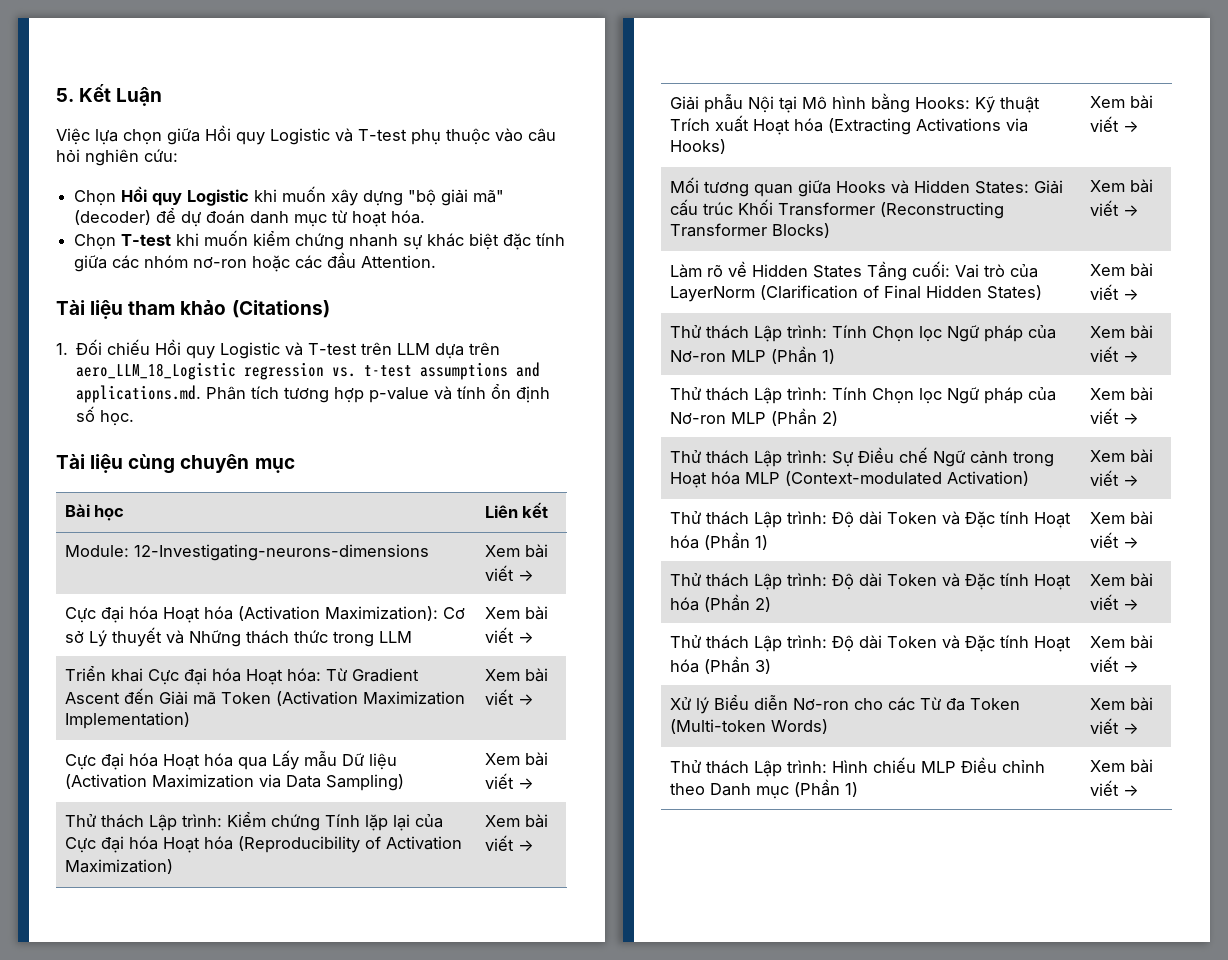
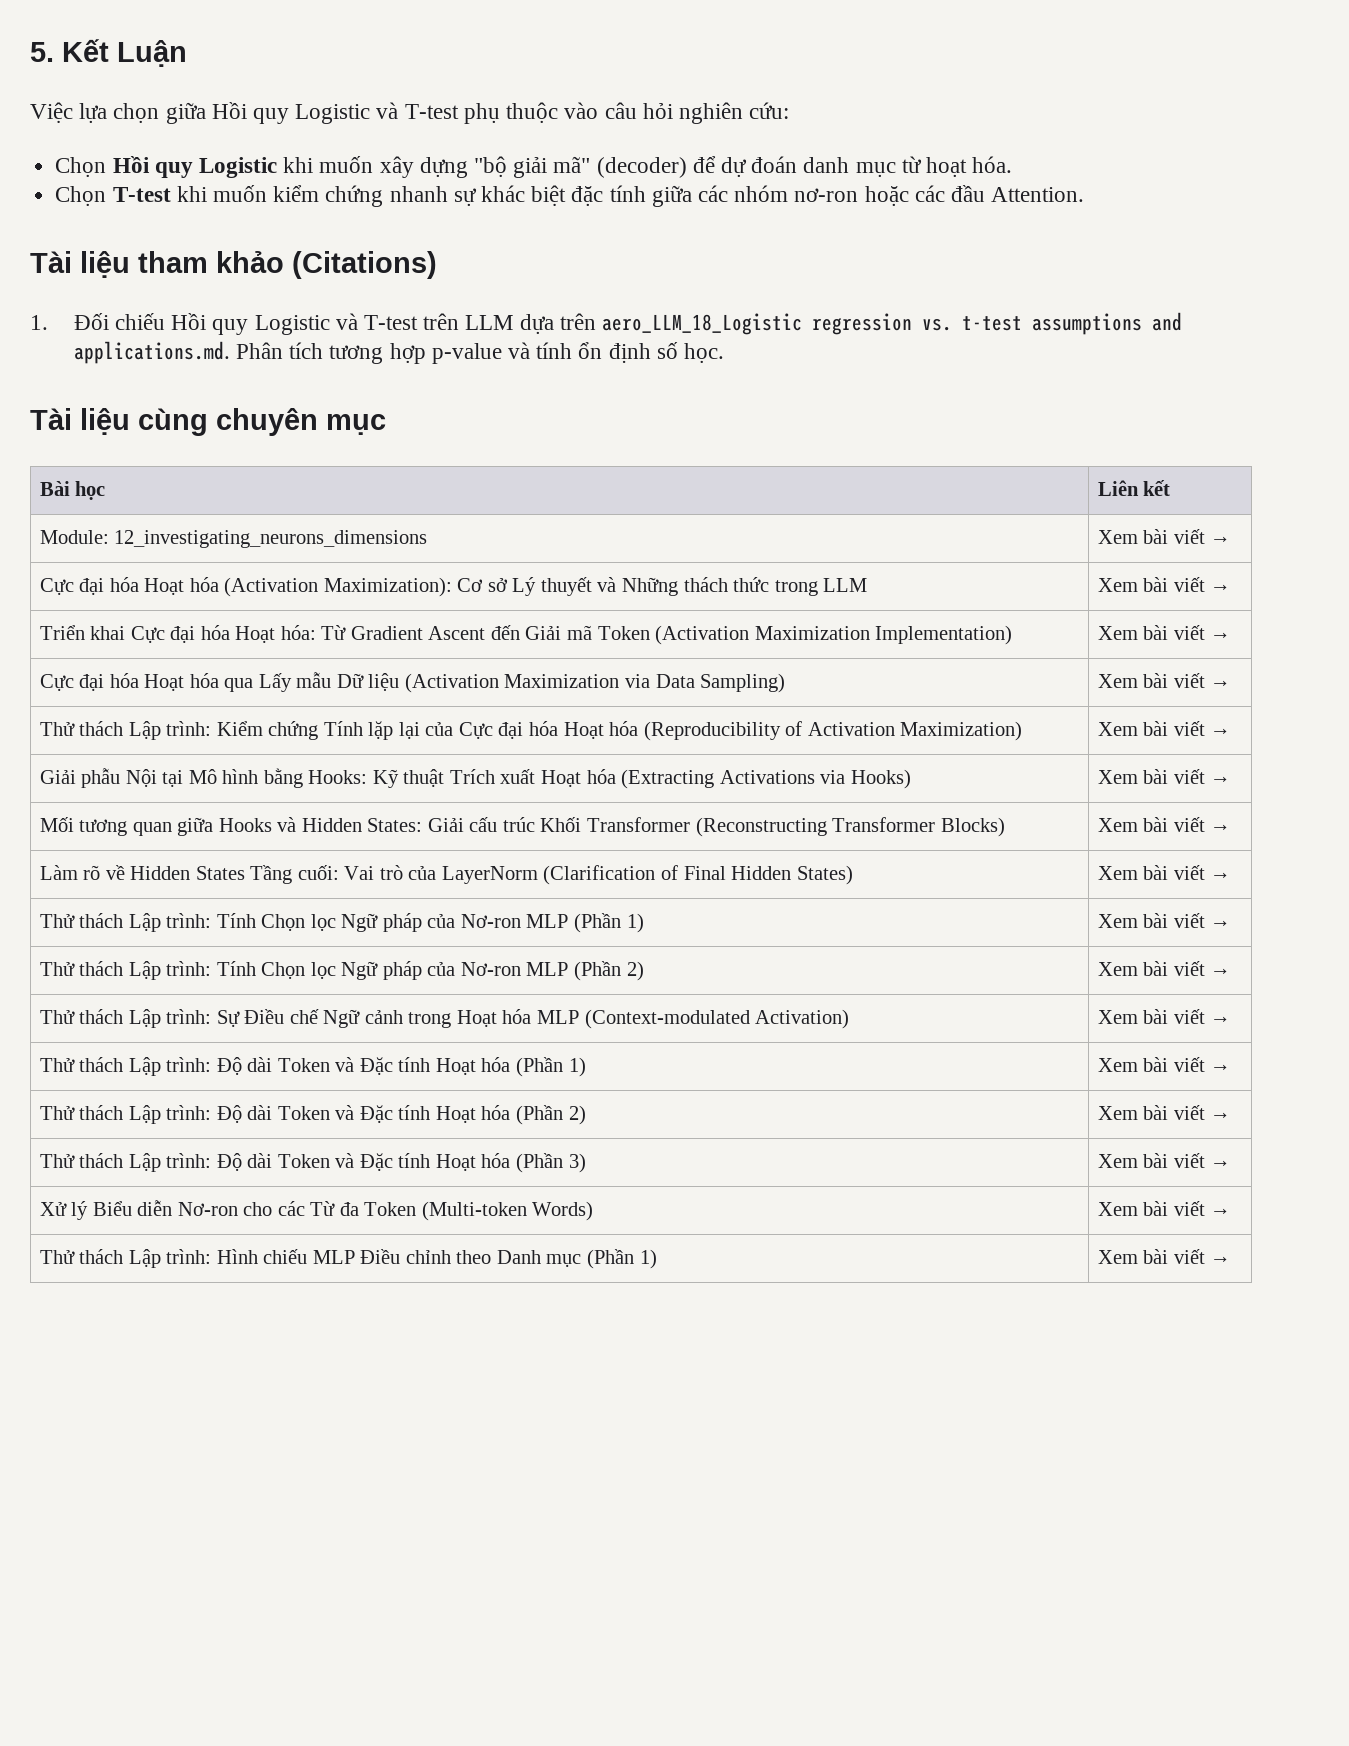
- Module: 12-Investigating-neurons-dimensions | Xem bài viết →
+ Module: 12_investigating_neurons_dimensions | Xem bài viết →

